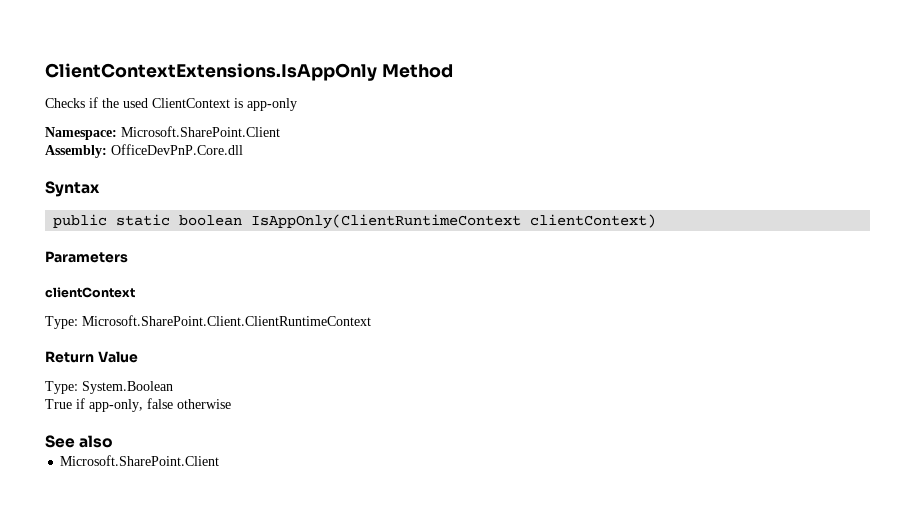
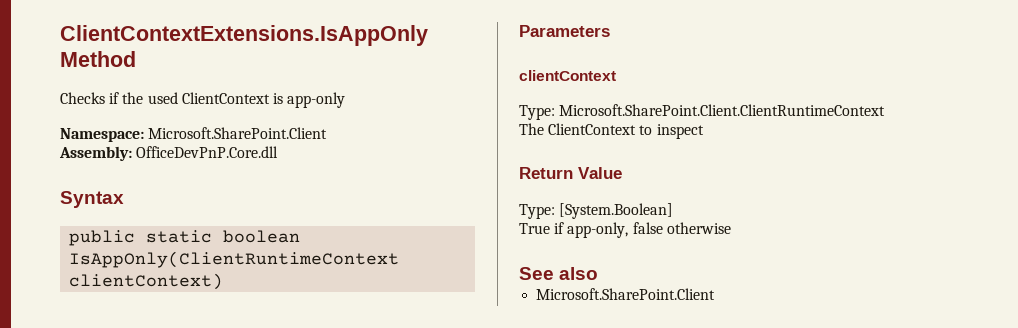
+ The ClientContext to inspect
- Type: System.Boolean
+ Type: [System.Boolean]

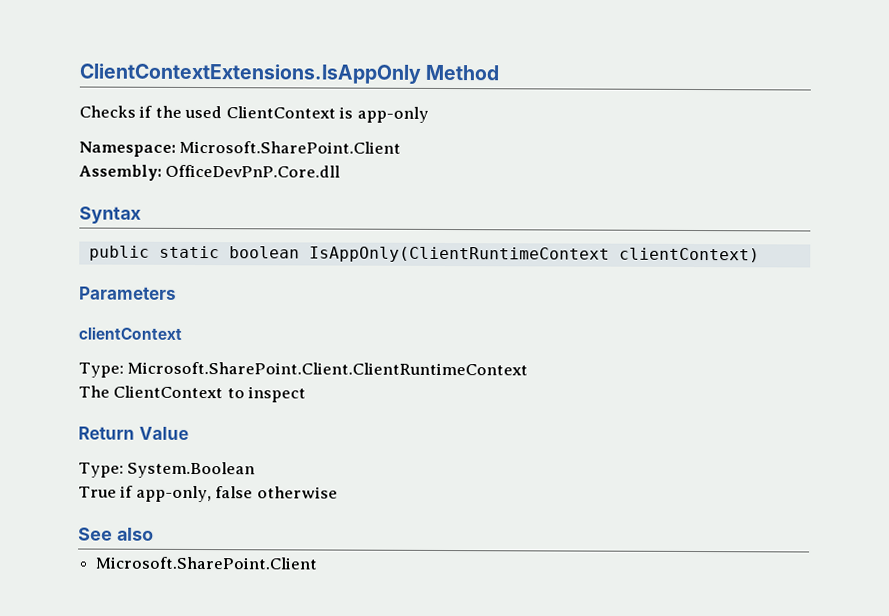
- Type: [System.Boolean]
+ Type: System.Boolean

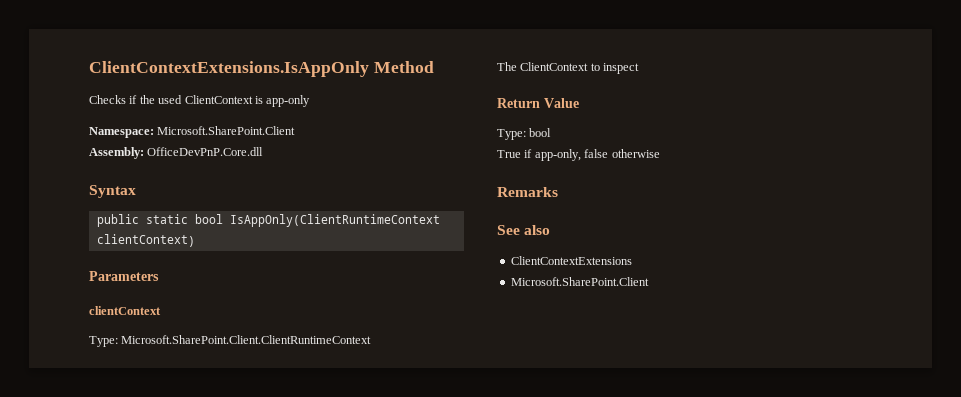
- public static boolean IsAppOnly(ClientRuntimeContext clientContext)
+ public static bool IsAppOnly(ClientRuntimeContext clientContext)
- Type: System.Boolean
+ Type: bool
+ Remarks
+ ClientContextExtensions

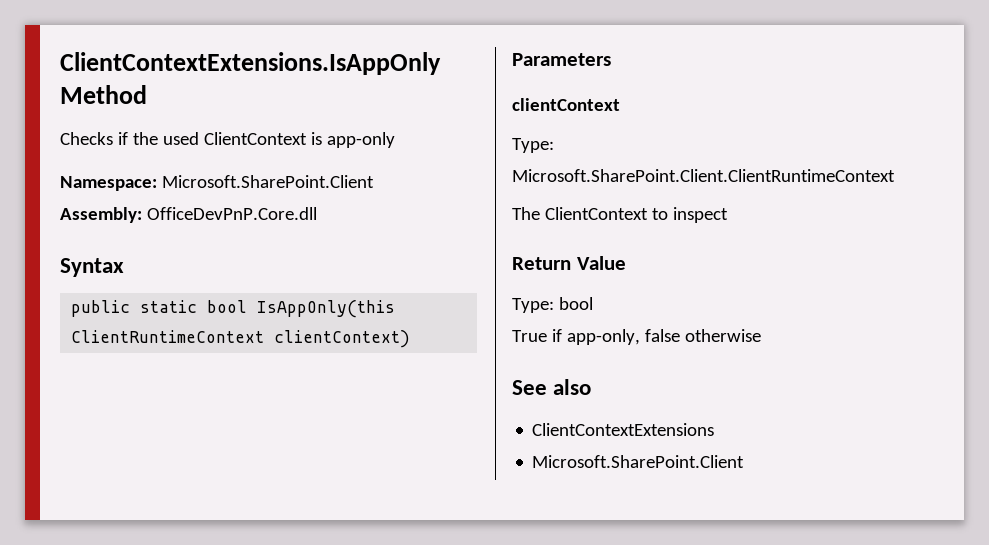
- public static bool IsAppOnly(ClientRuntimeContext clientContext)
+ public static bool IsAppOnly(this ClientRuntimeContext clientContext)
- Remarks

